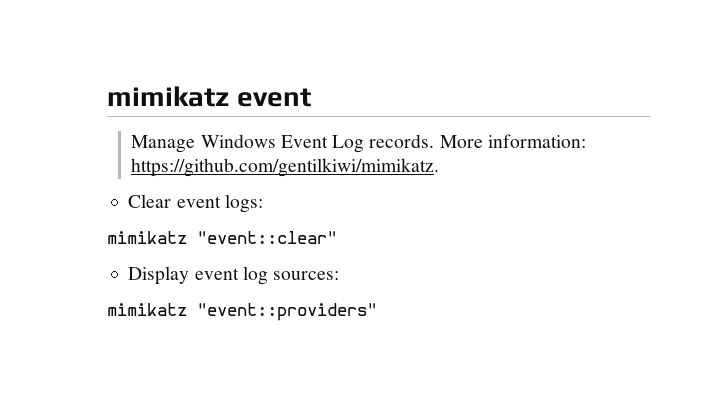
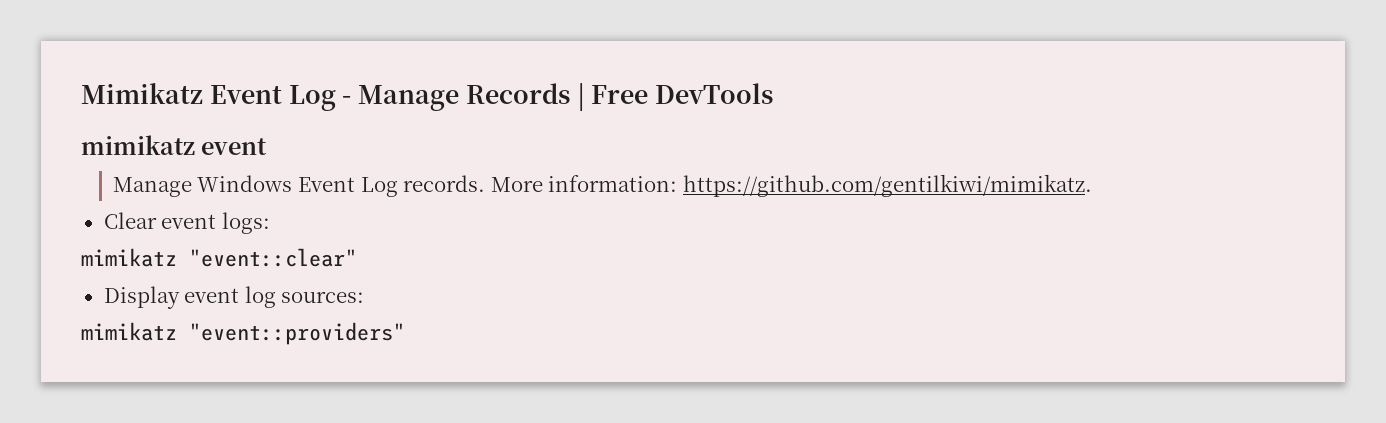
+ Mimikatz Event Log - Manage Records | Free DevTools

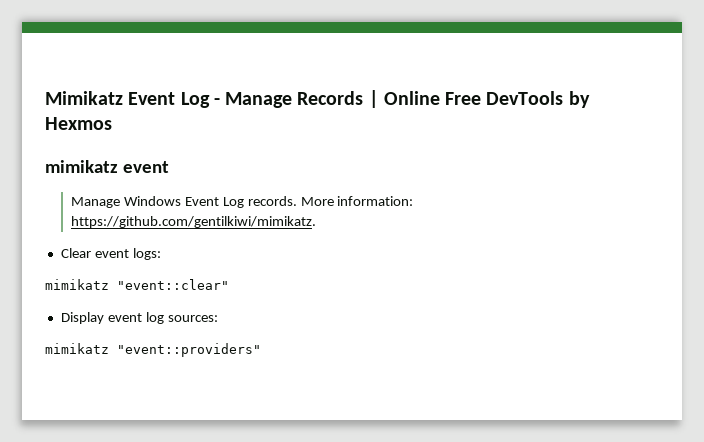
- Mimikatz Event Log - Manage Records | Free DevTools
+ Mimikatz Event Log - Manage Records | Online Free DevTools by Hexmos

